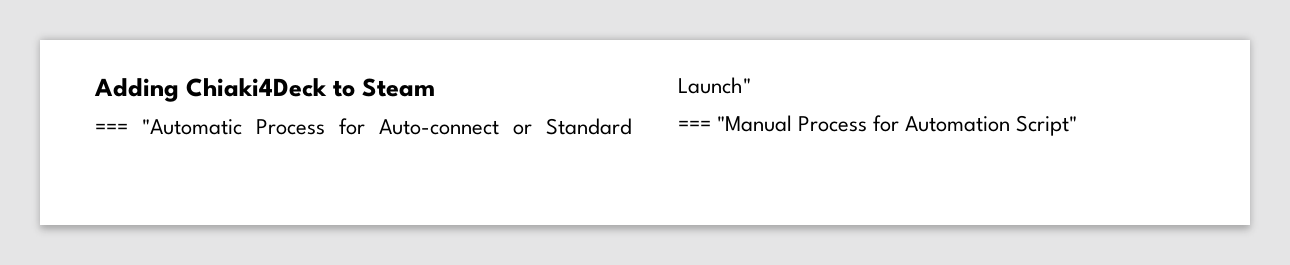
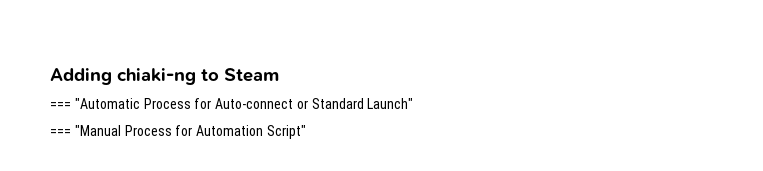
- Adding Chiaki4Deck to Steam
+ Adding chiaki-ng to Steam

